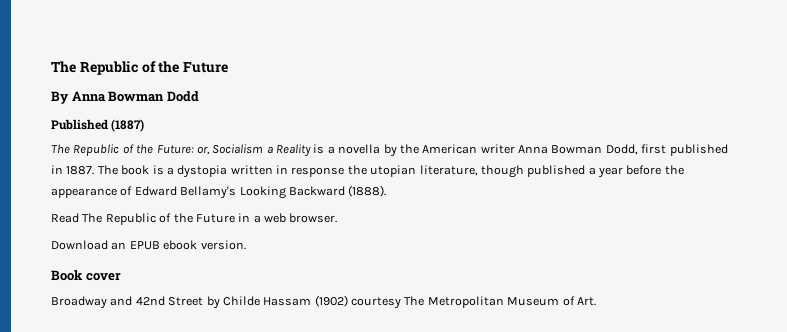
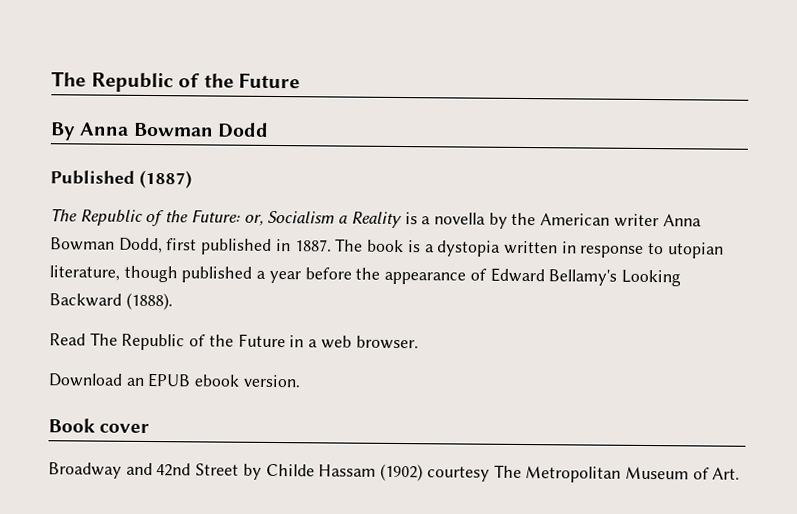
- The book is a dystopia written in response the utopian literature, though published a year before the appearance of Edward Bellamy's Looking Backward (1888).
+ The book is a dystopia written in response to utopian literature, though published a year before the appearance of Edward Bellamy's Looking Backward (1888).

